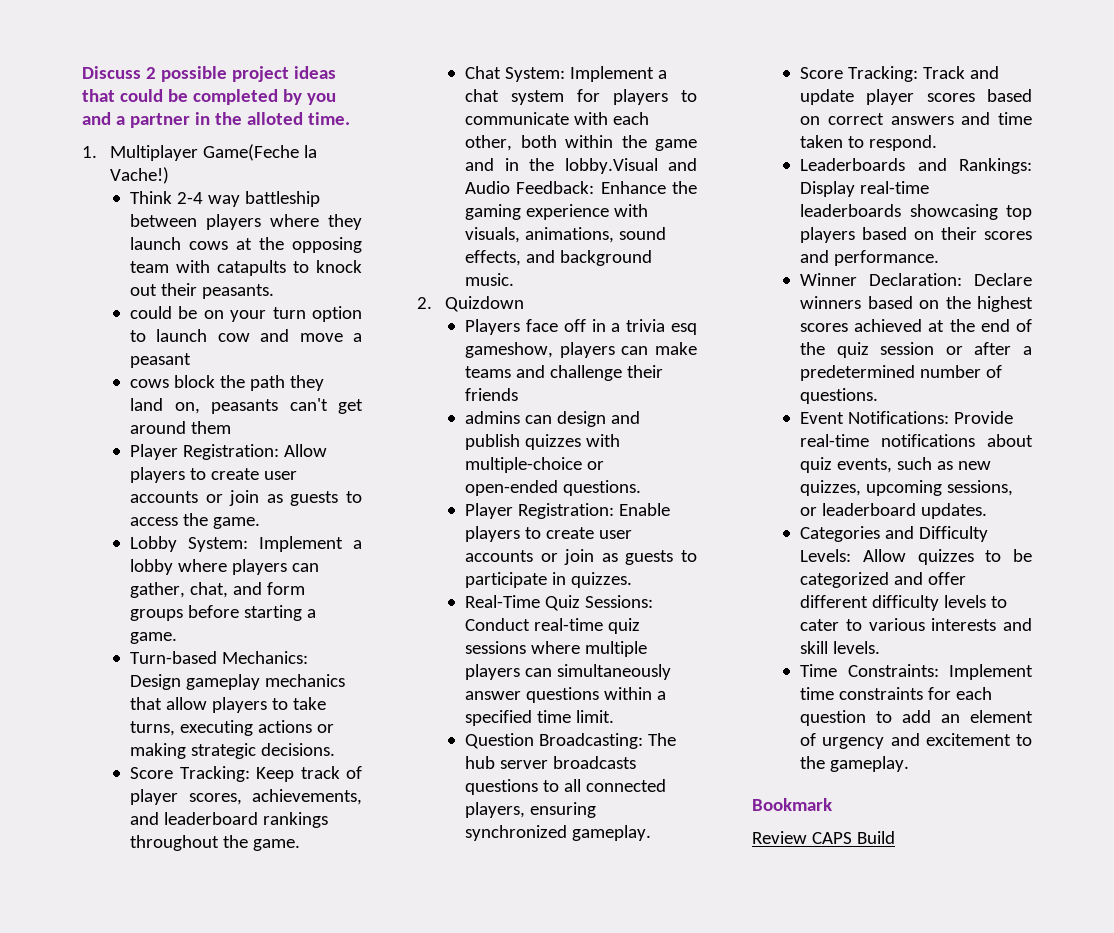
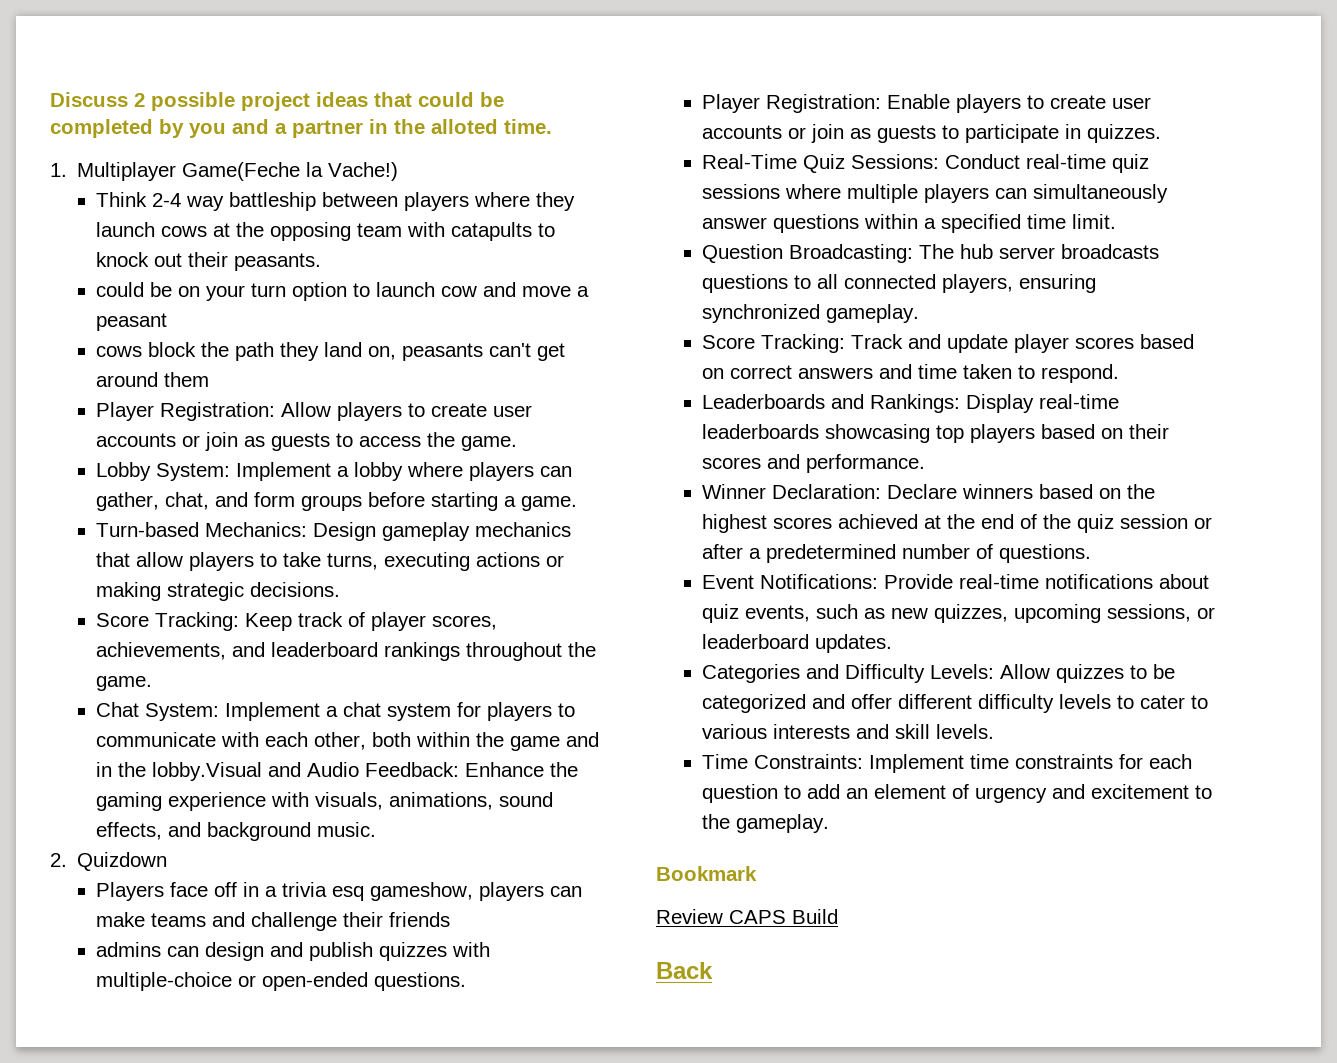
+ Back

